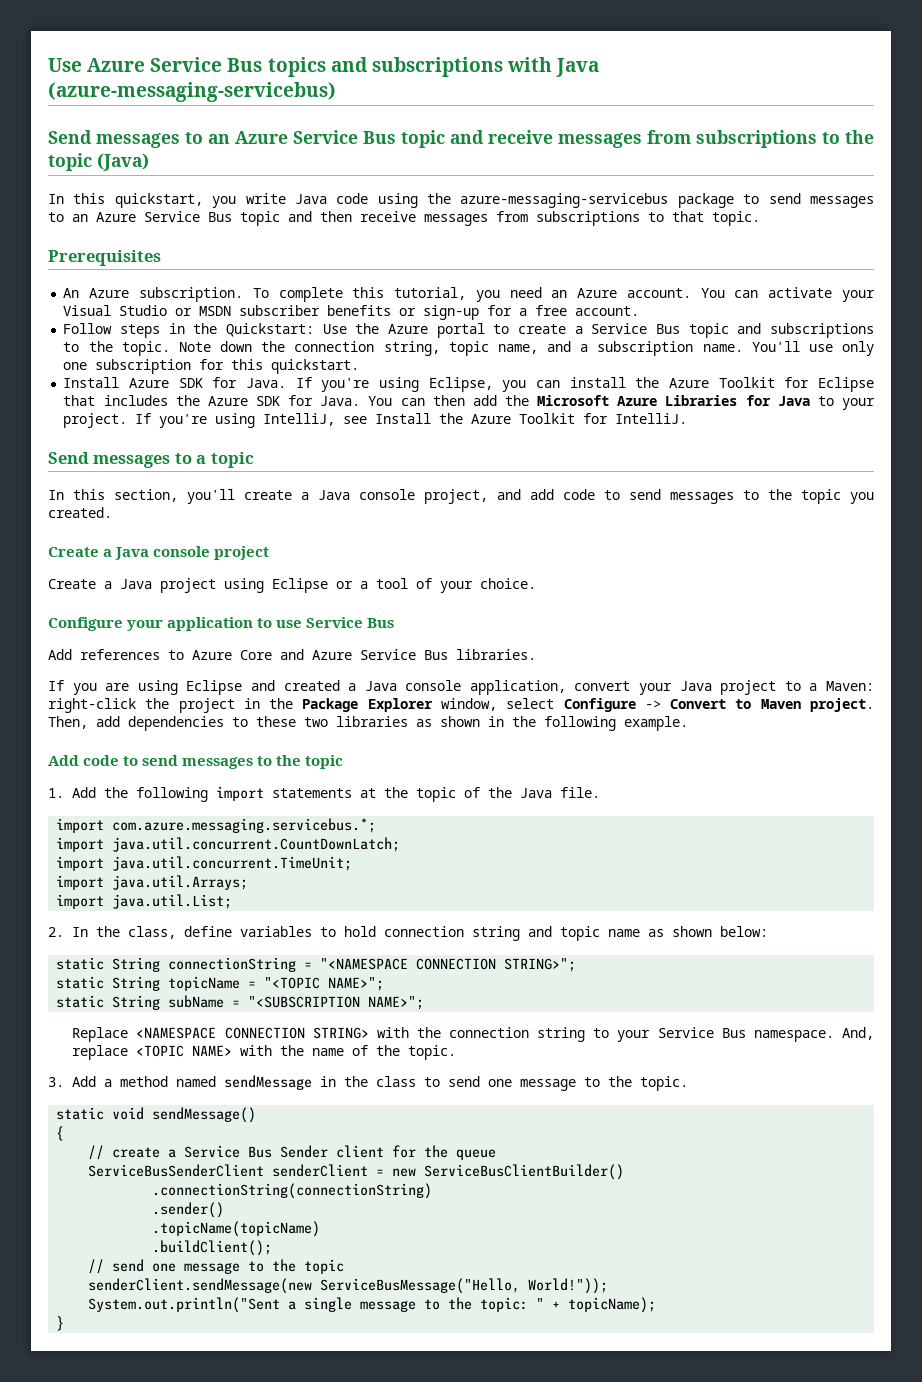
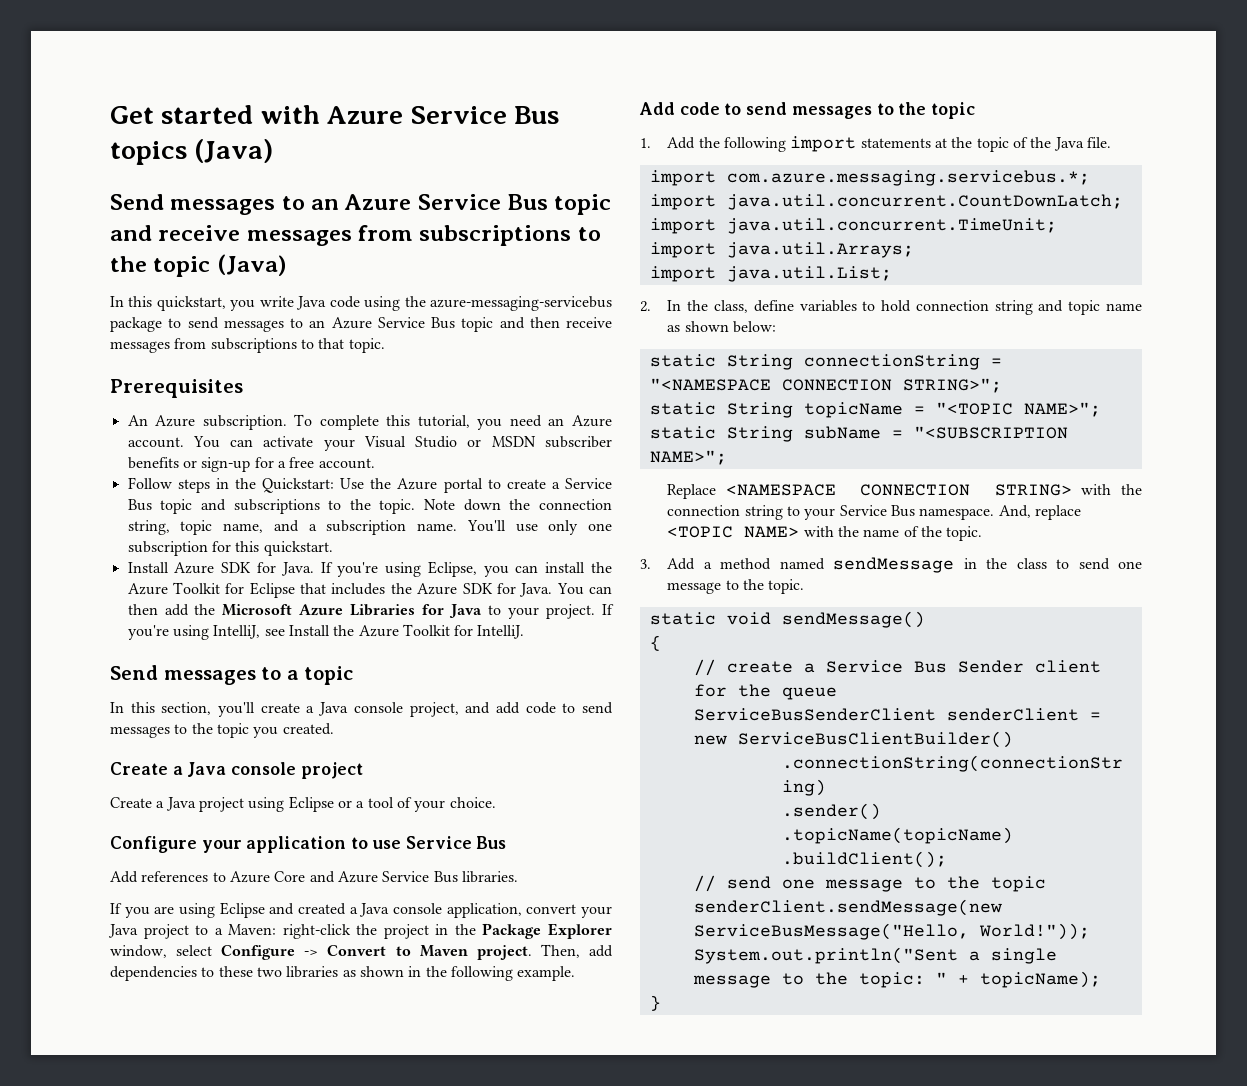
- Use Azure Service Bus topics and subscriptions with Java (azure-messaging-servicebus)
+ Get started with Azure Service Bus topics (Java)

